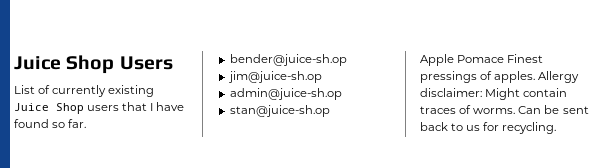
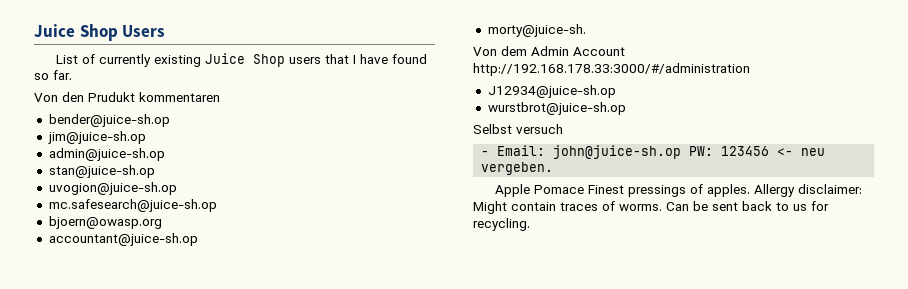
+ Von den Prudukt kommentaren
+ uvogion@juice-sh.op
+ mc.safesearch@juice-sh.op
+ bjoern@owasp.org
+ accountant@juice-sh.op
+ morty@juice-sh.
+ Von dem Admin Account http://192.168.178.33:3000/#/administration
+ J12934@juice-sh.op
+ wurstbrot@juice-sh.op
+ Selbst versuch
+ - Email: john@juice-sh.op PW: 123456 <- neu vergeben.

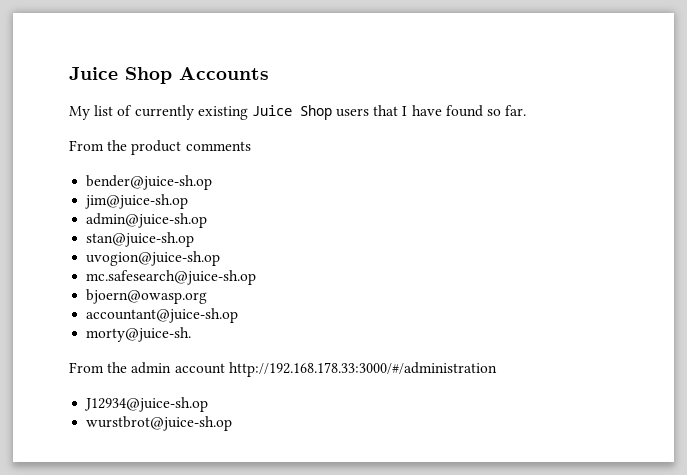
- Juice Shop Users
- List of currently existing Juice Shop users that I have found so far.
+ Juice Shop Accounts
+ My list of currently existing Juice Shop users that I have found so far.
- Von den Prudukt kommentaren
+ From the product comments
- Von dem Admin Account http://192.168.178.33:3000/#/administration
+ From the admin account http://192.168.178.33:3000/#/administration
- Selbst versuch
- - Email: john@juice-sh.op PW: 123456 <- neu vergeben.
- Apple Pomace Finest pressings of apples. Allergy disclaimer: Might contain traces of worms. Can be sent back to us for recycling.

